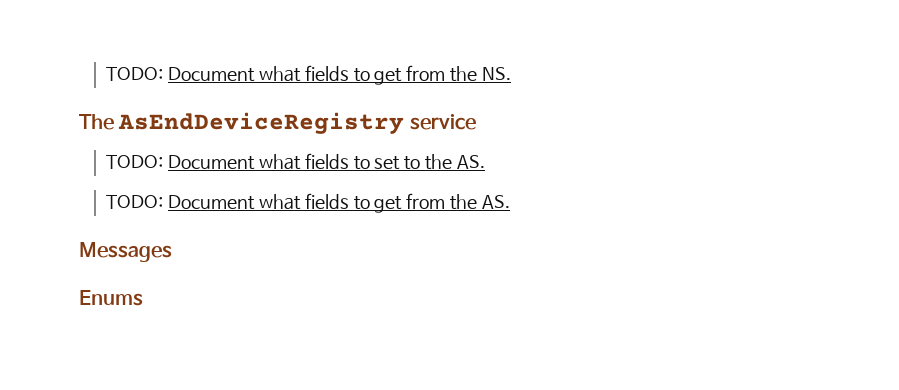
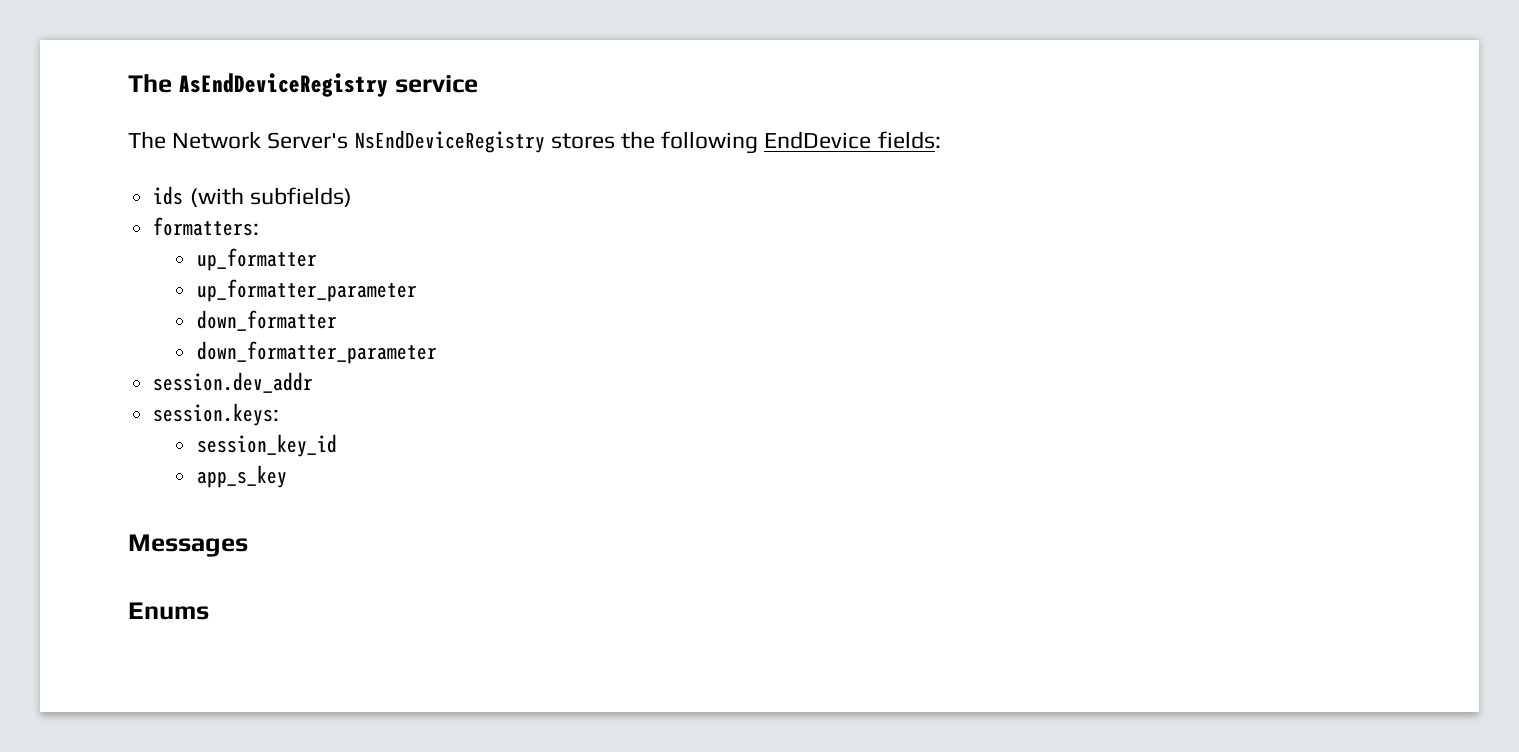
- TODO: Document what fields to get from the NS.
  The AsEndDeviceRegistry service
- TODO: Document what fields to set to the AS.
- TODO: Document what fields to get from the AS.
+ The Network Server's NsEndDeviceRegistry stores the following EndDevice fields:
+ ids (with subfields)
+ formatters:
+ up_formatter
+ up_formatter_parameter
+ down_formatter
+ down_formatter_parameter
+ session.dev_addr
+ session.keys:
+ session_key_id
+ app_s_key

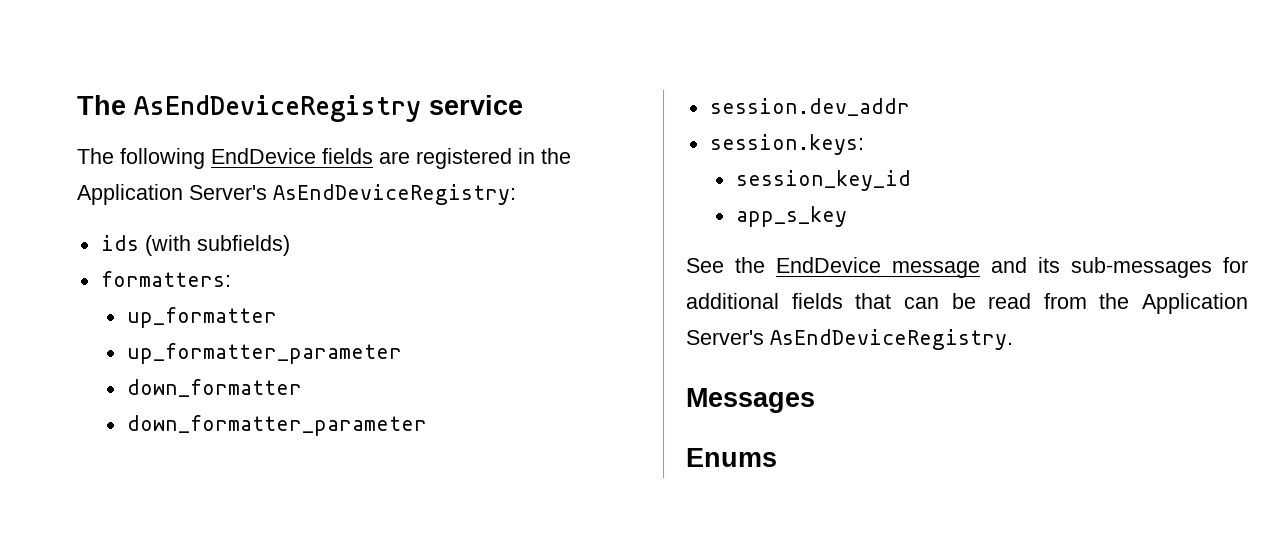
- The Network Server's NsEndDeviceRegistry stores the following EndDevice fields:
+ The following EndDevice fields are registered in the Application Server's AsEndDeviceRegistry:
+ See the EndDevice message and its sub-messages for additional fields that can be read from the Application Server's AsEndDeviceRegistry.

